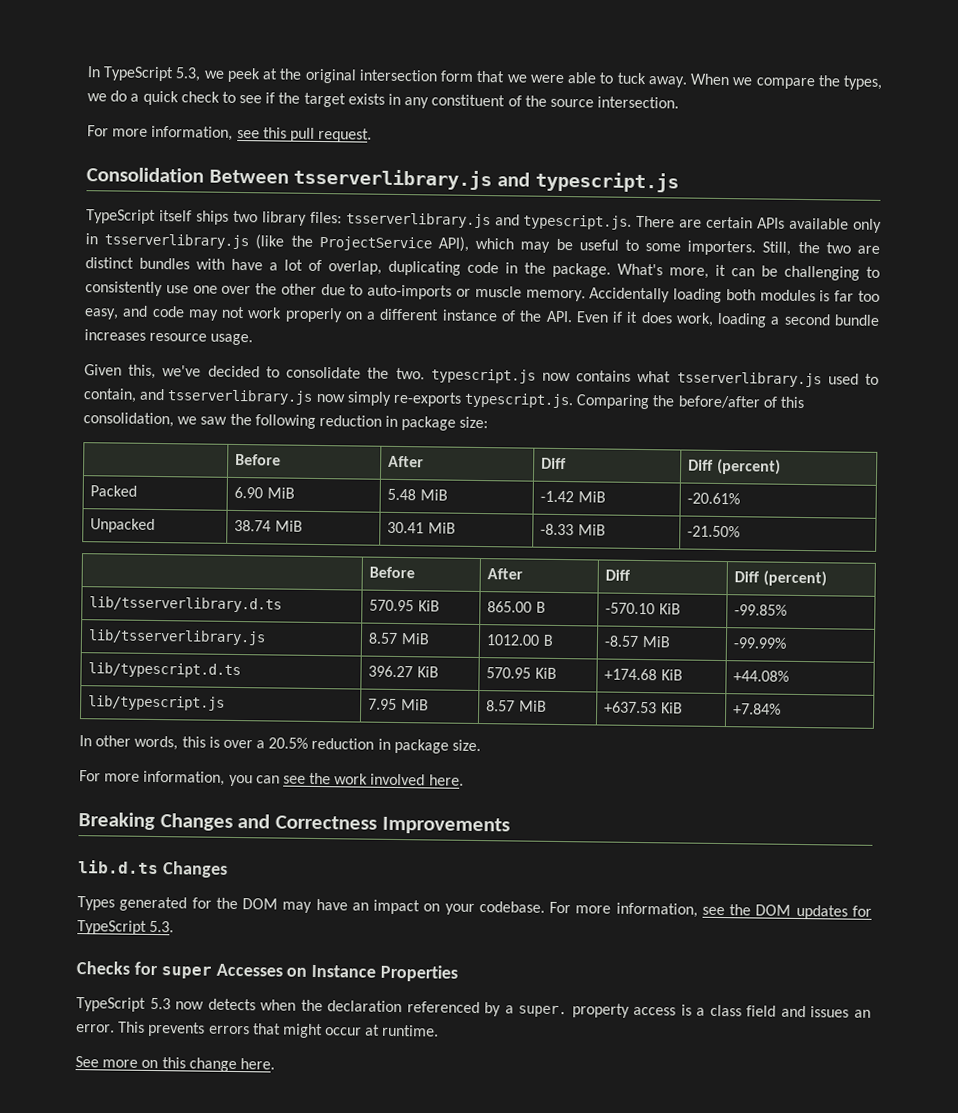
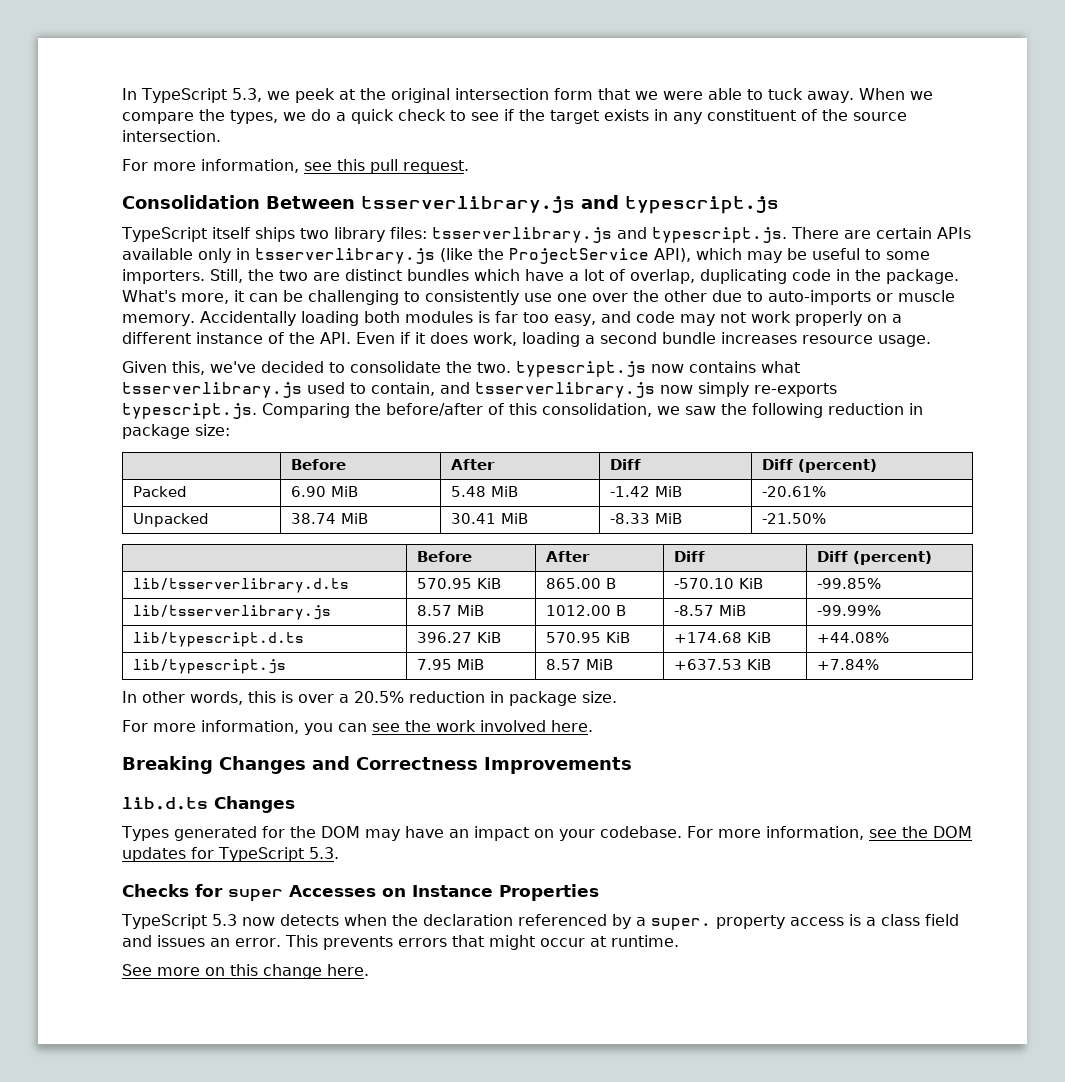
- Still, the two are distinct bundles with have a lot of overlap, duplicating code in the package.
+ Still, the two are distinct bundles which have a lot of overlap, duplicating code in the package.

